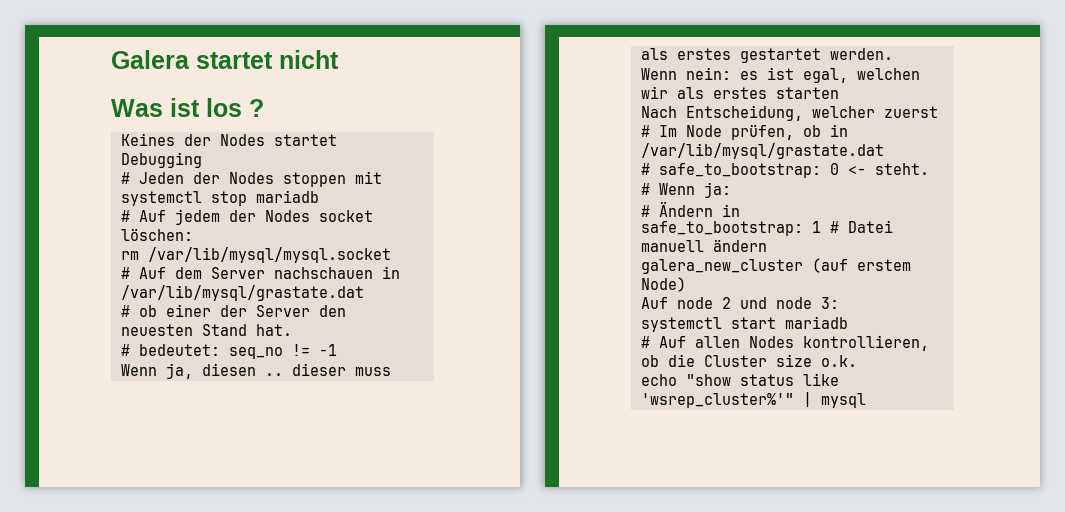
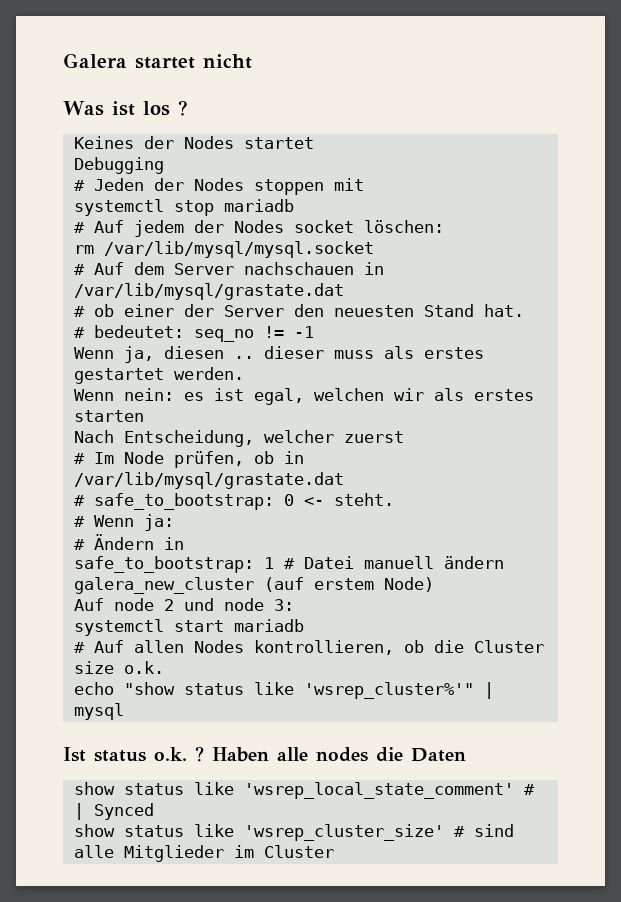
+ Ist status o.k. ? Haben alle nodes die Daten
+ show status like 'wsrep_local_state_comment' # | Synced
+ show status like 'wsrep_cluster_size' # sind alle Mitglieder im Cluster

